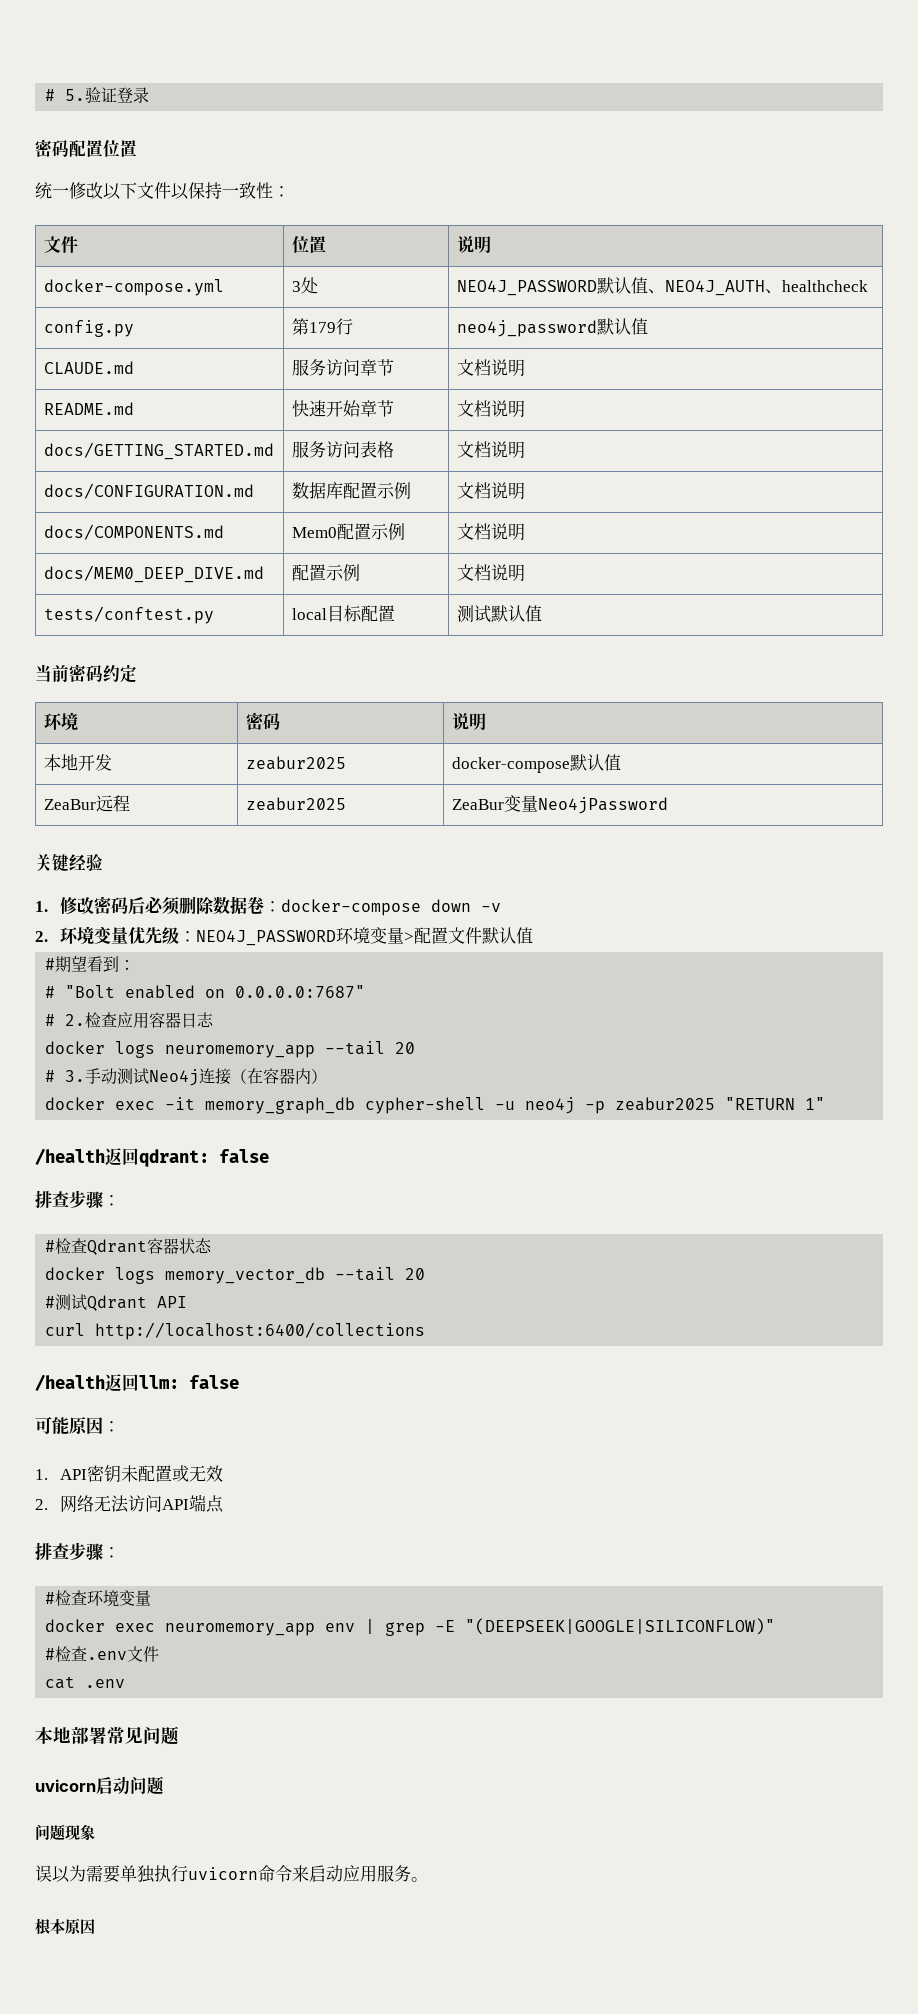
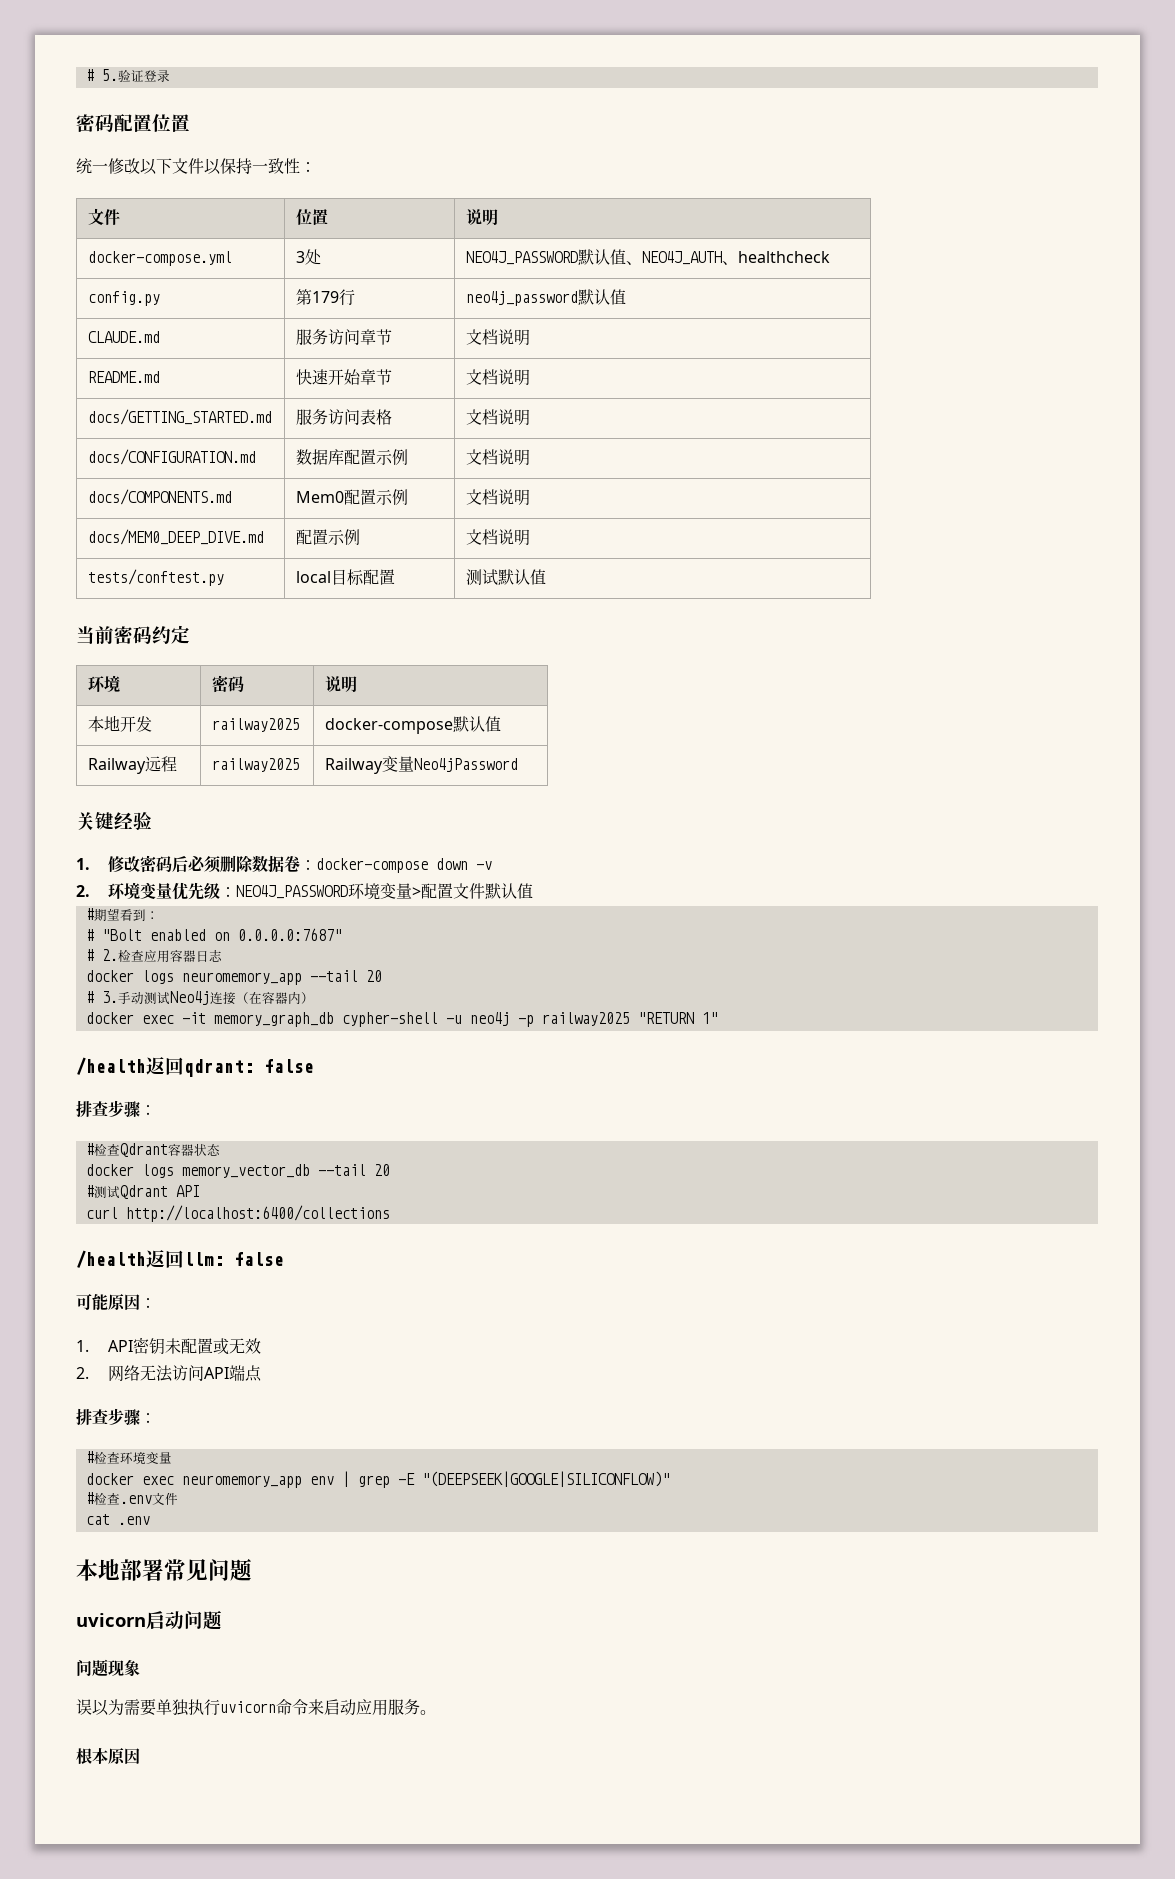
- 本地开发 | zeabur2025 | docker-compose默认值
+ 本地开发 | railway2025 | docker-compose默认值
- ZeaBur远程 | zeabur2025 | ZeaBur变量Neo4jPassword
+ Railway远程 | railway2025 | Railway变量Neo4jPassword
- docker exec -it memory_graph_db cypher-shell -u neo4j -p zeabur2025 "RETURN 1"
+ docker exec -it memory_graph_db cypher-shell -u neo4j -p railway2025 "RETURN 1"

